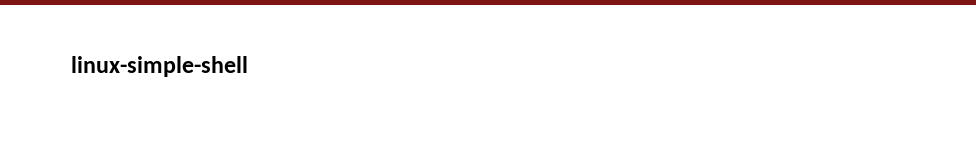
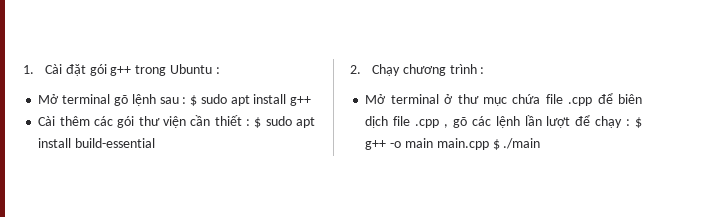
- linux-simple-shell
+ 1. Cài đặt gói g++ trong Ubuntu :
+ Mở terminal gõ lệnh sau : $ sudo apt install g++
+ Cài thêm các gói thư viện cần thiết : $ sudo apt install build-essential
+ 2. Chạy chương trình :
+ Mở terminal ở thư mục chứa file .cpp để biên dịch file .cpp , gõ các lệnh lần lượt để chạy : $ g++ -o main main.cpp $ ./main

